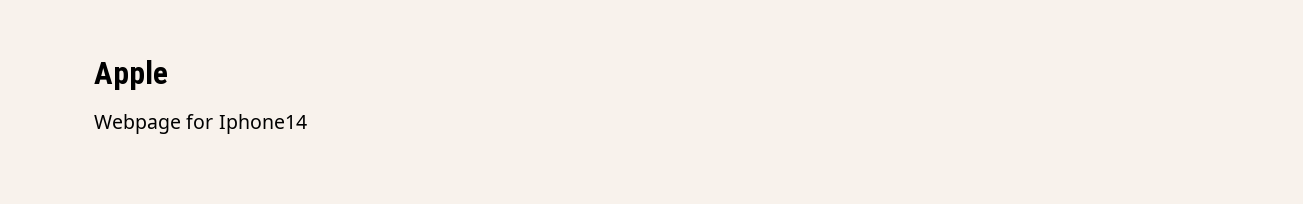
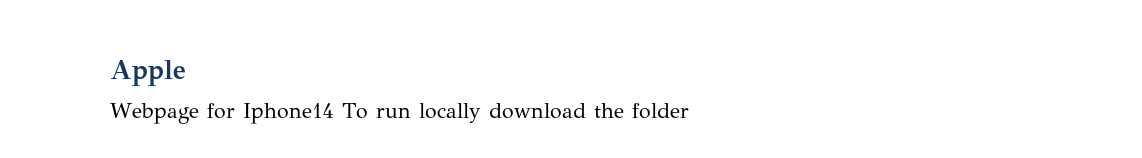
- Webpage for Iphone14
+ Webpage for Iphone14 To run locally download the folder

